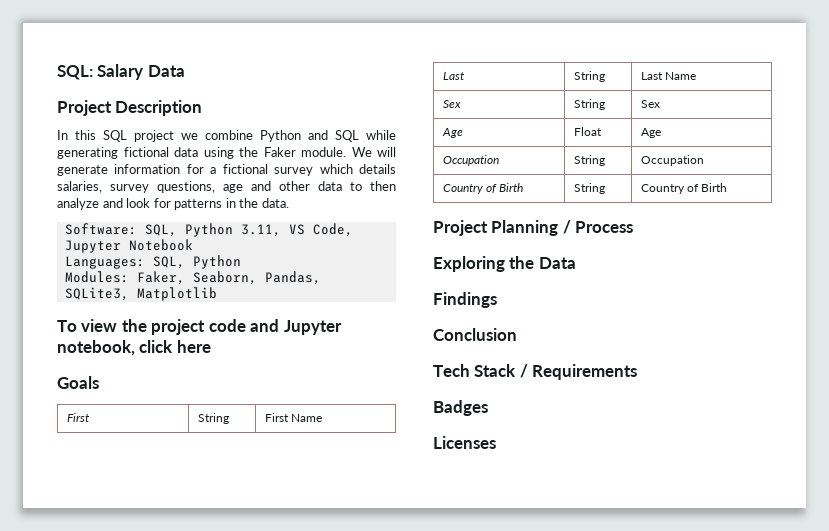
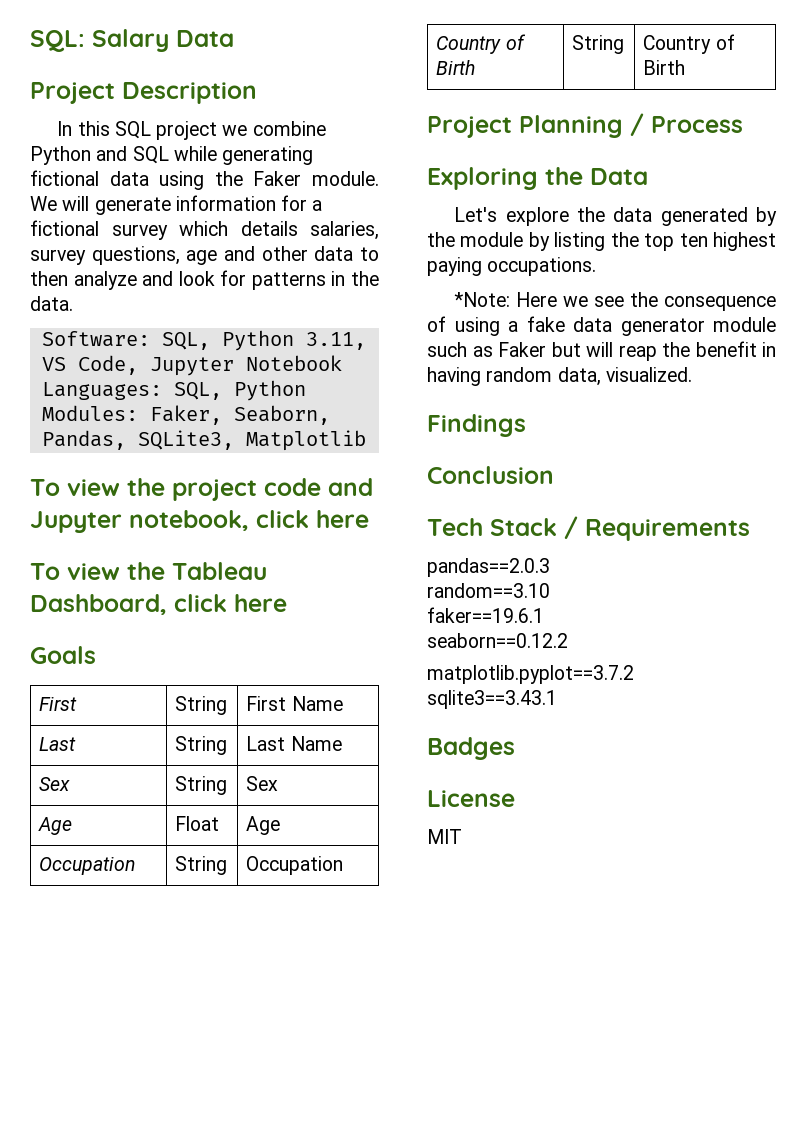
+ To view the Tableau Dashboard, click here
+ Let's explore the data generated by the module by listing the top ten highest paying occupations.
+ *Note: Here we see the consequence of using a fake data generator module such as Faker but will reap the benefit in having random data, visualized.
+ pandas==2.0.3
+ random==3.10
+ faker==19.6.1
+ seaborn==0.12.2
+ matplotlib.pyplot==3.7.2
+ sqlite3==3.43.1
- Licenses
+ License
+ MIT

